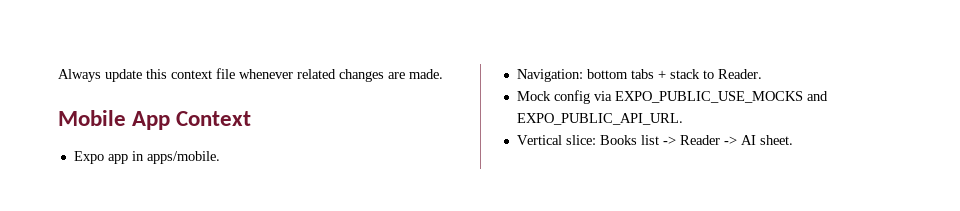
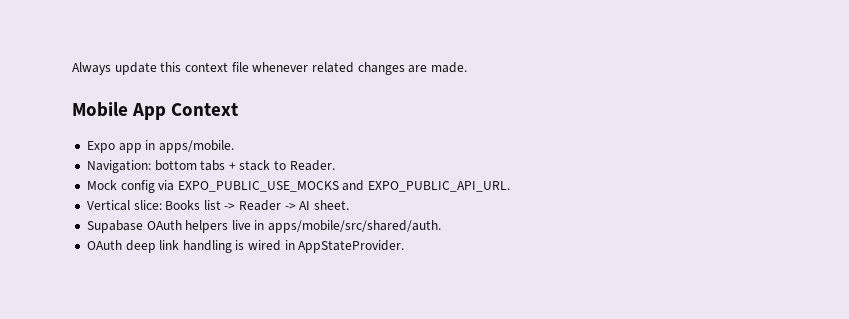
+ Supabase OAuth helpers live in apps/mobile/src/shared/auth.
+ OAuth deep link handling is wired in AppStateProvider.

